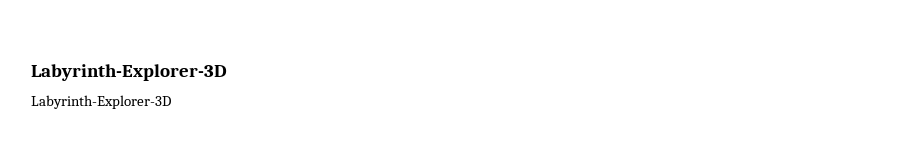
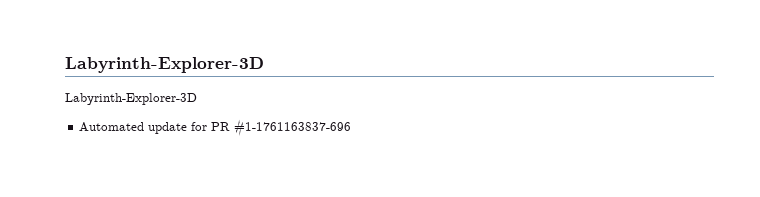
+ Automated update for PR #1-1761163837-696

